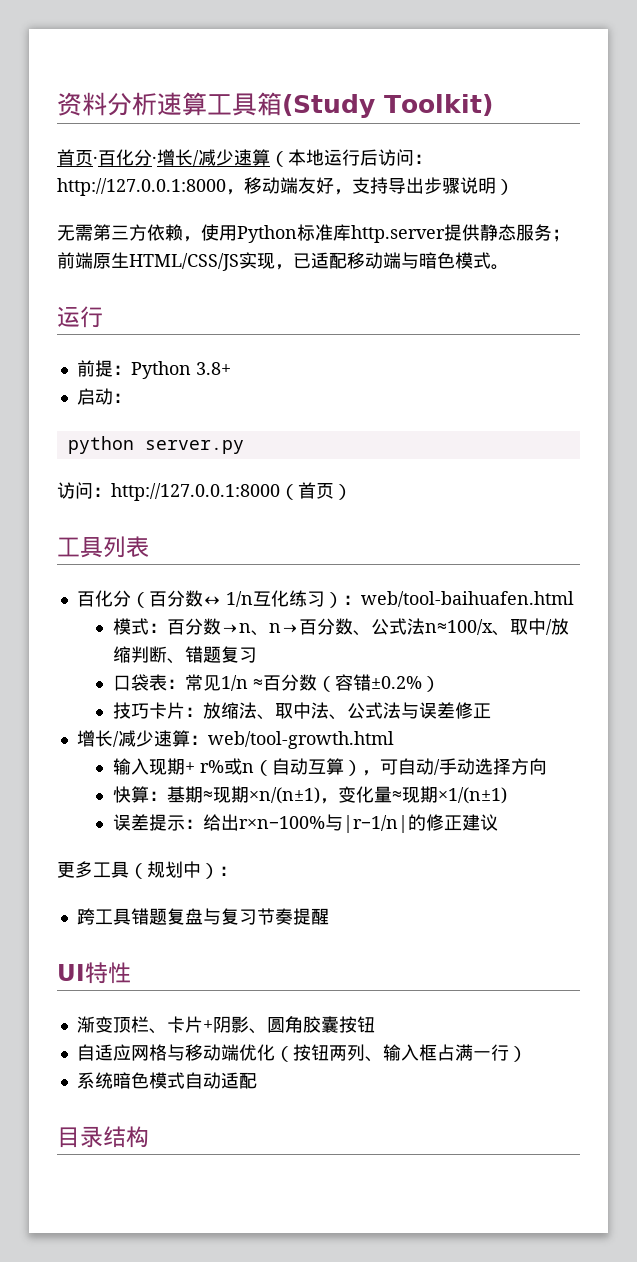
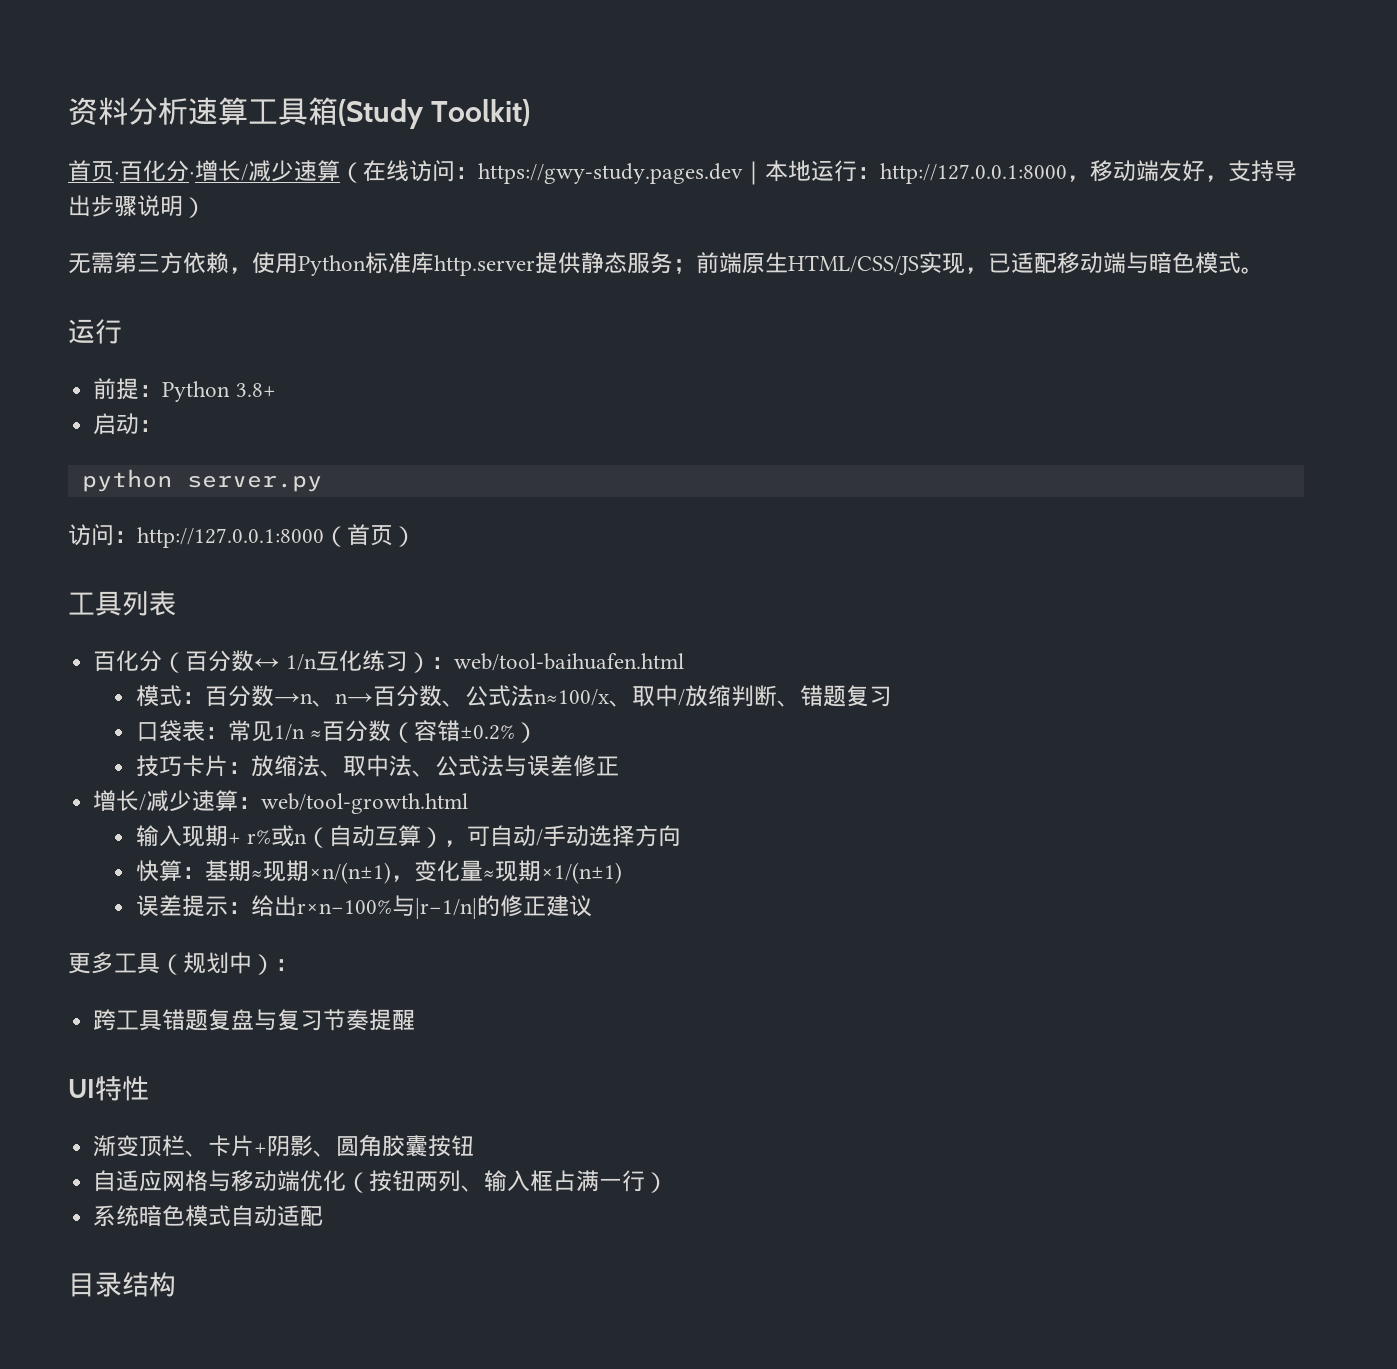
- 首页·百化分·增长/减少速算（本地运行后访问：http://127.0.0.1:8000，移动端友好，支持导出步骤说明）
+ 首页·百化分·增长/减少速算（在线访问：https://gwy-study.pages.dev｜本地运行：http://127.0.0.1:8000，移动端友好，支持导出步骤说明）

